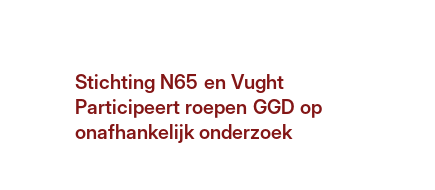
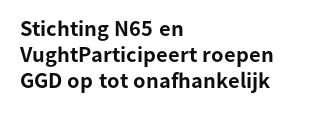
- Stichting N65 en Vught Participeert roepen GGD op onafhankelijk onderzoek
+ Stichting N65 en VughtParticipeert roepen GGD op tot onafhankelijk

